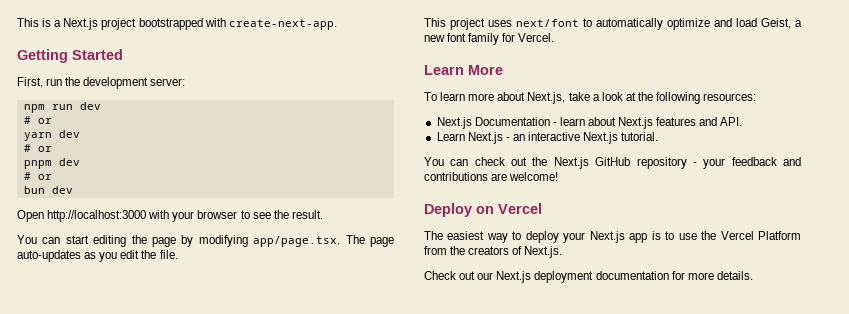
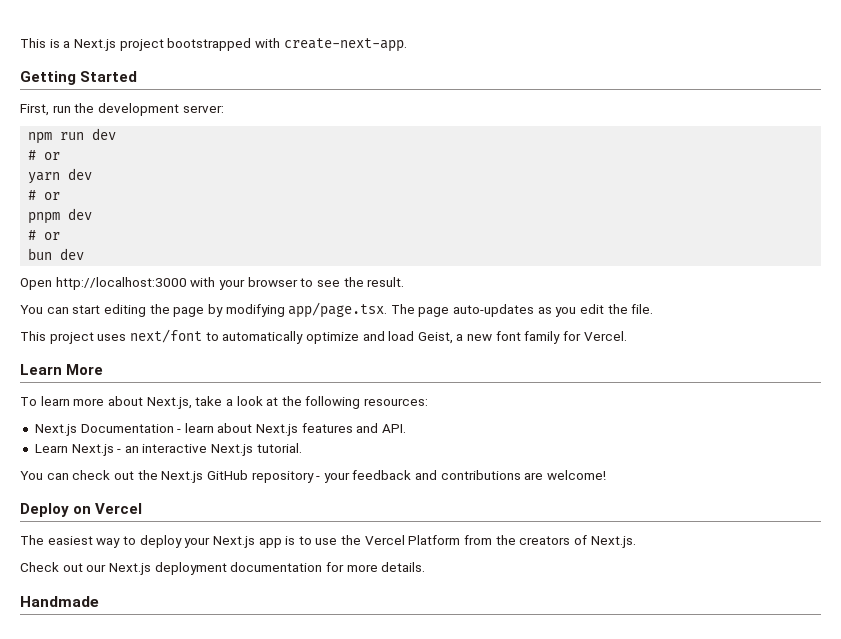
+ Handmade

